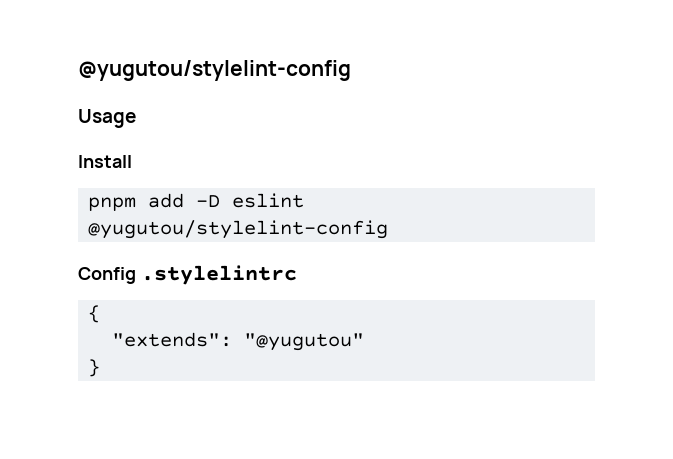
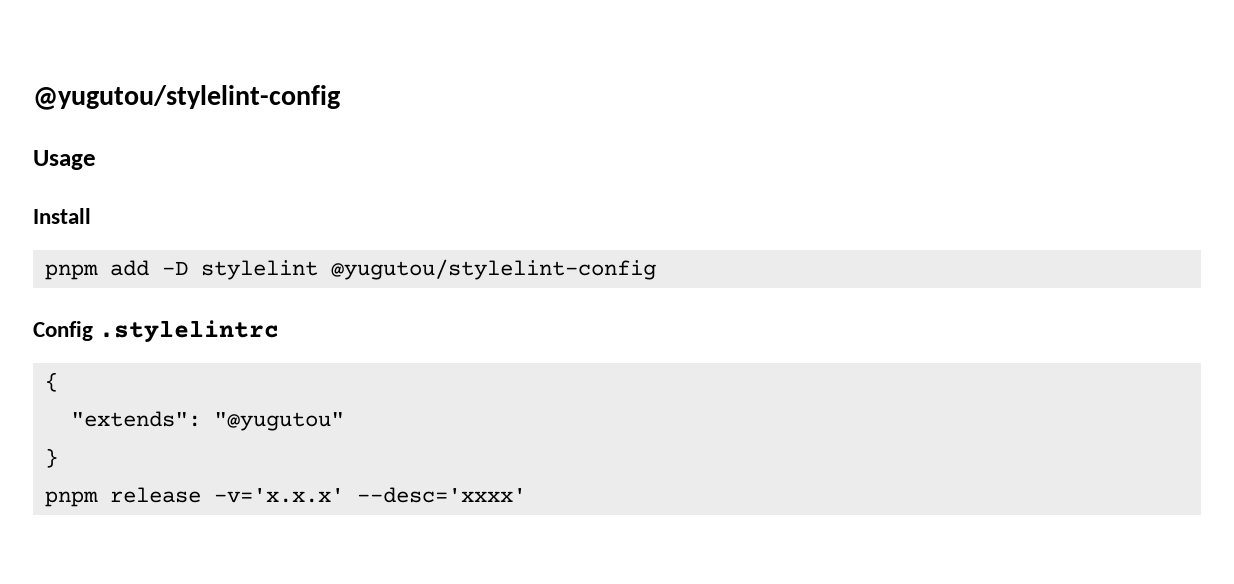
- pnpm add -D eslint @yugutou/stylelint-config
+ pnpm add -D stylelint @yugutou/stylelint-config
+ pnpm release -v='x.x.x' --desc='xxxx'

